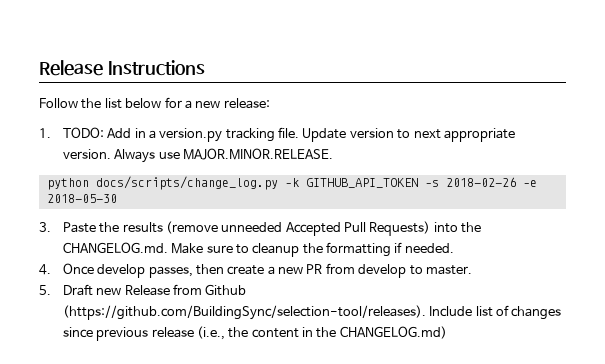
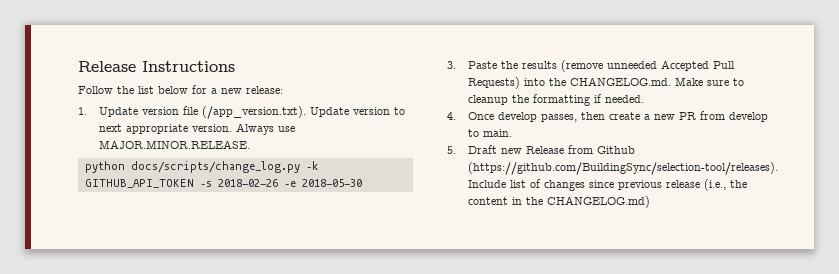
- 1. TODO: Add in a version.py tracking file. Update version to next appropriate version.
+ 1. Update version file (/app_version.txt). Update version to next appropriate version.
- 4. Once develop passes, then create a new PR from develop to master.
+ 4. Once develop passes, then create a new PR from develop to main.

